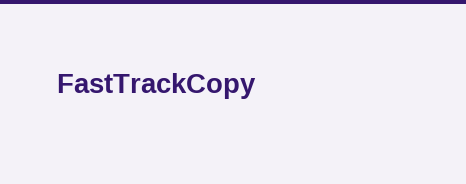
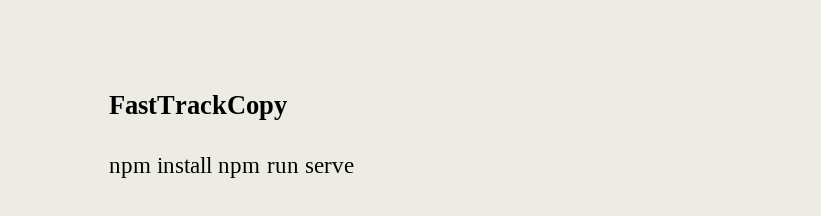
+ npm install npm run serve

